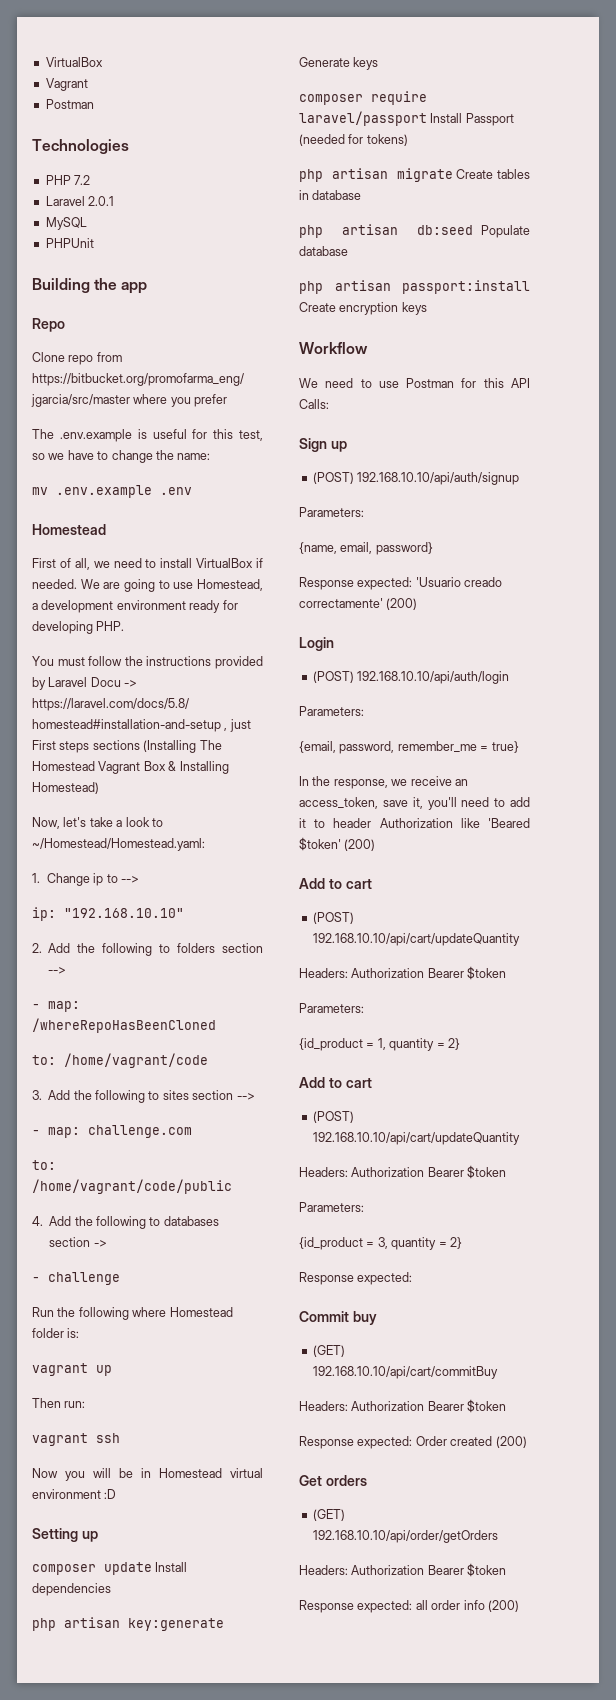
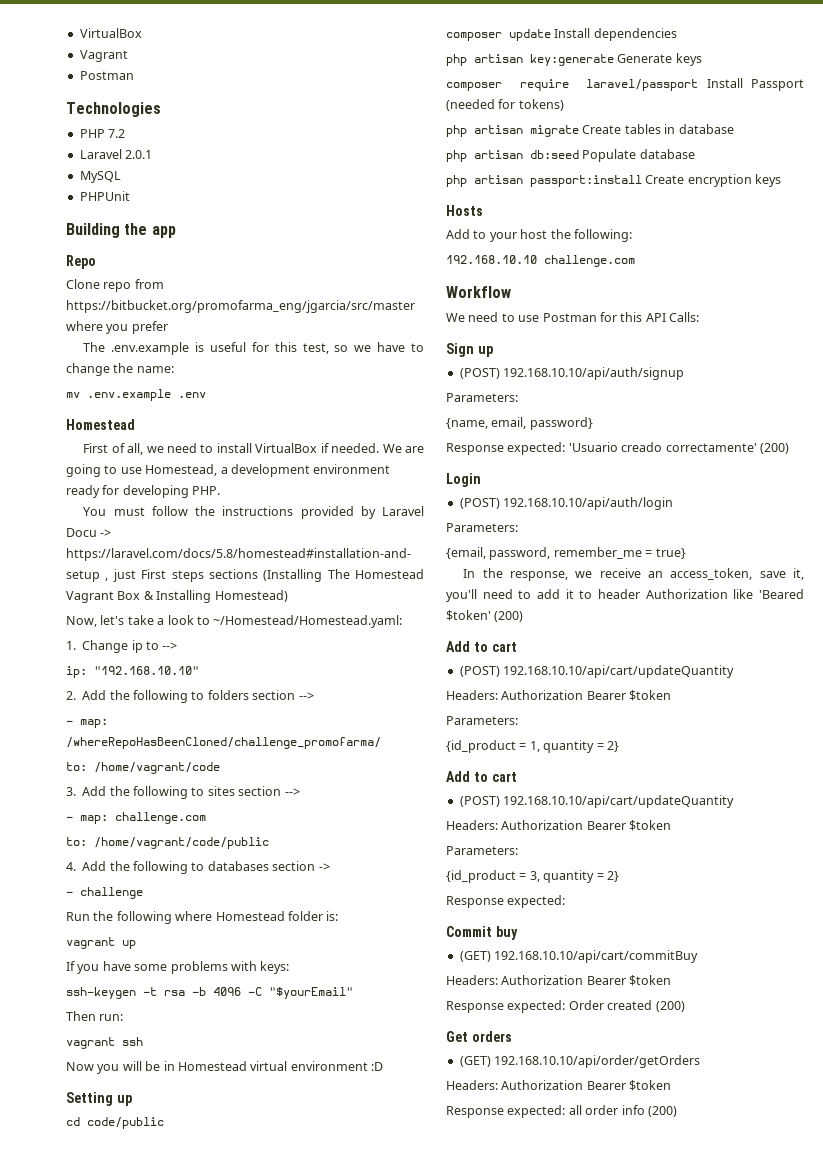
- - map: /whereRepoHasBeenCloned
+ - map: /whereRepoHasBeenCloned/challenge_promofarma/
+ If you have some problems with keys:
+ ssh-keygen -t rsa -b 4096 -C "$yourEmail"
+ cd code/public
+ Hosts
+ Add to your host the following:
+ 192.168.10.10 challenge.com

